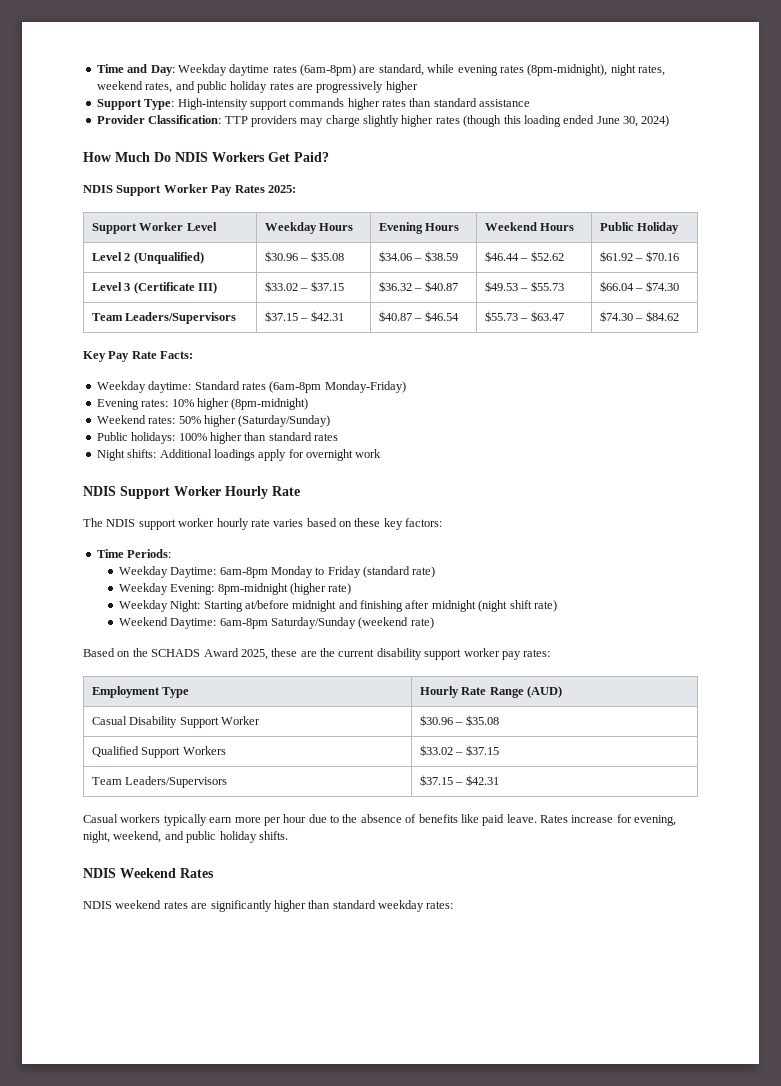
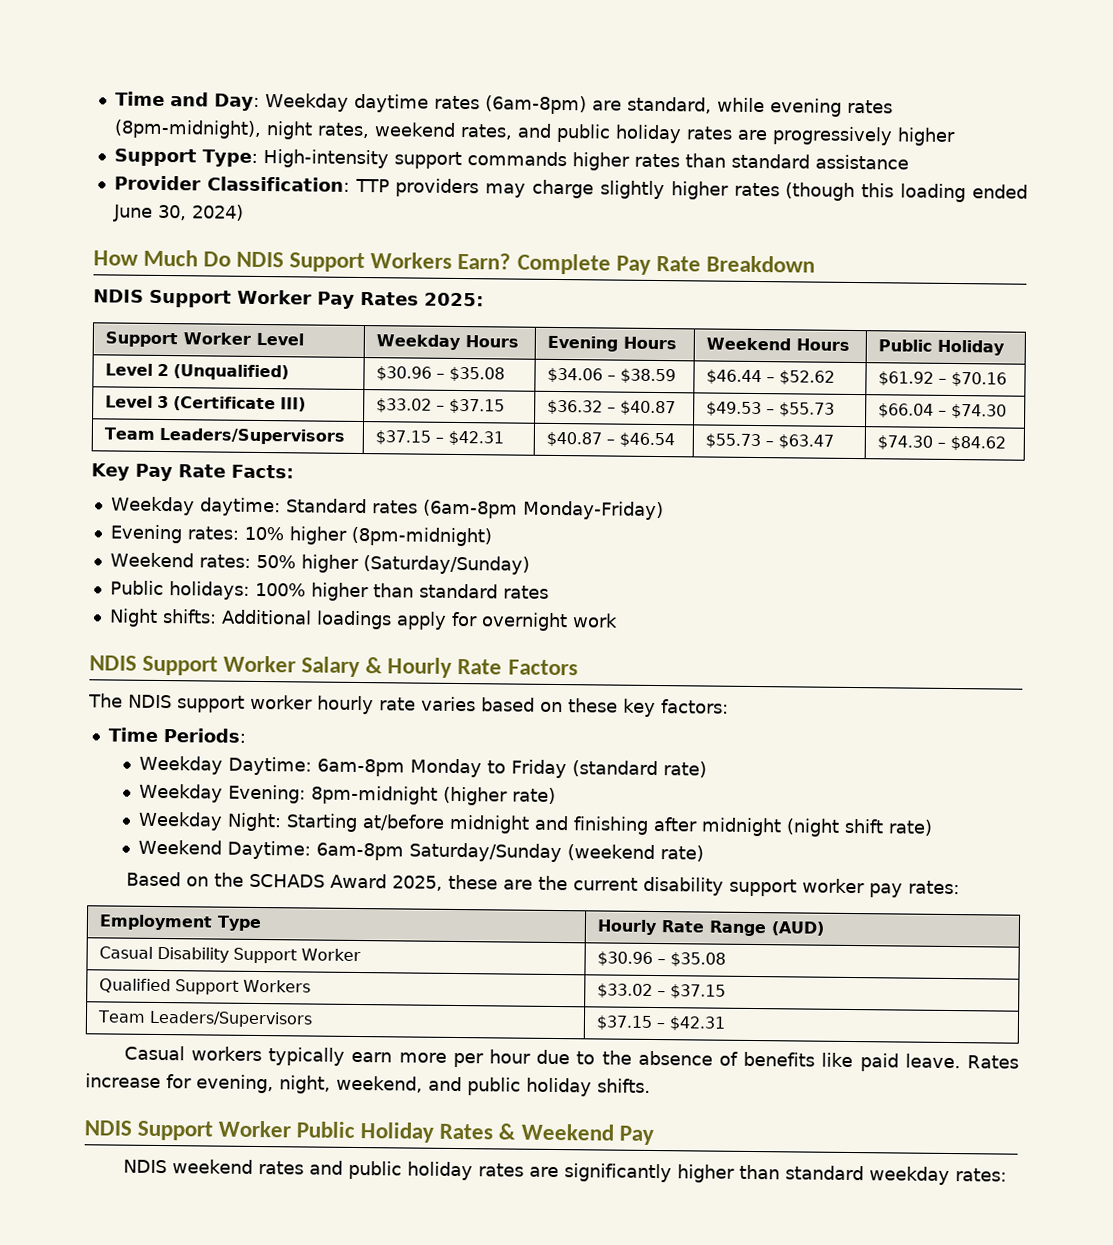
- How Much Do NDIS Workers Get Paid?
+ How Much Do NDIS Support Workers Earn? Complete Pay Rate Breakdown
- NDIS Support Worker Hourly Rate
+ NDIS Support Worker Salary & Hourly Rate Factors
- NDIS Weekend Rates
+ NDIS Support Worker Public Holiday Rates & Weekend Pay
- NDIS weekend rates are significantly higher than standard weekday rates:
+ NDIS weekend rates and public holiday rates are significantly higher than standard weekday rates:

